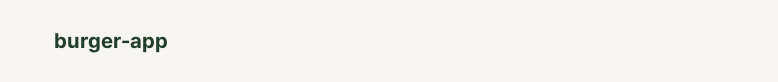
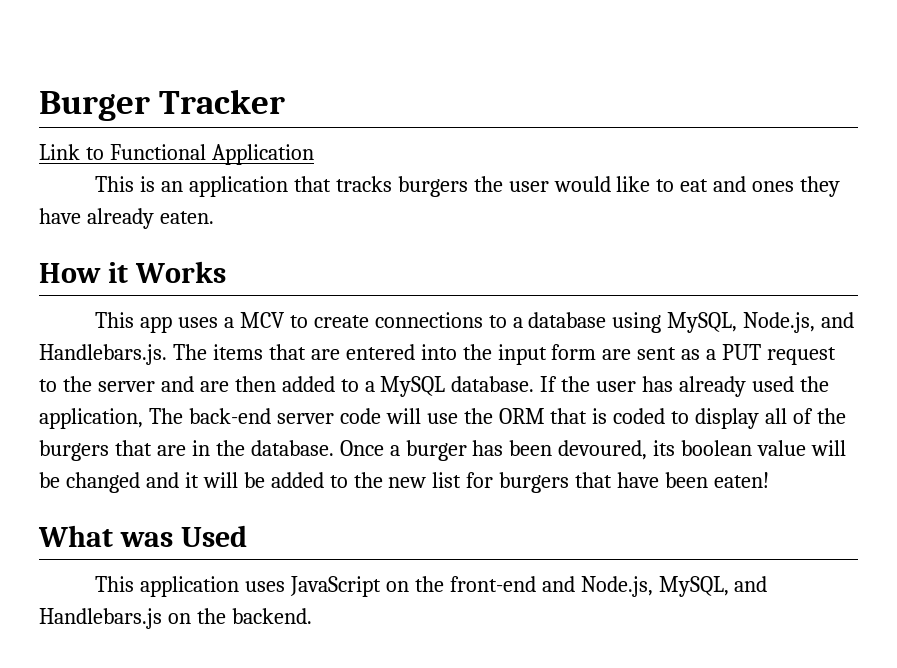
- burger-app
+ Burger Tracker
+ Link to Functional Application
+ This is an application that tracks burgers the user would like to eat and ones they have already eaten.
+ How it Works
+ This app uses a MCV to create connections to a database using MySQL, Node.js, and Handlebars.js. The items that are entered into the input form are sent as a PUT request to the server and are then added to a MySQL database. If the user has already used the application, The back-end server code will use the ORM that is coded to display all of the burgers that are in the database. Once a burger has been devoured, its boolean value will be changed and it will be added to the new list for burgers that have been eaten!
+ What was Used
+ This application uses JavaScript on the front-end and Node.js, MySQL, and Handlebars.js on the backend.

